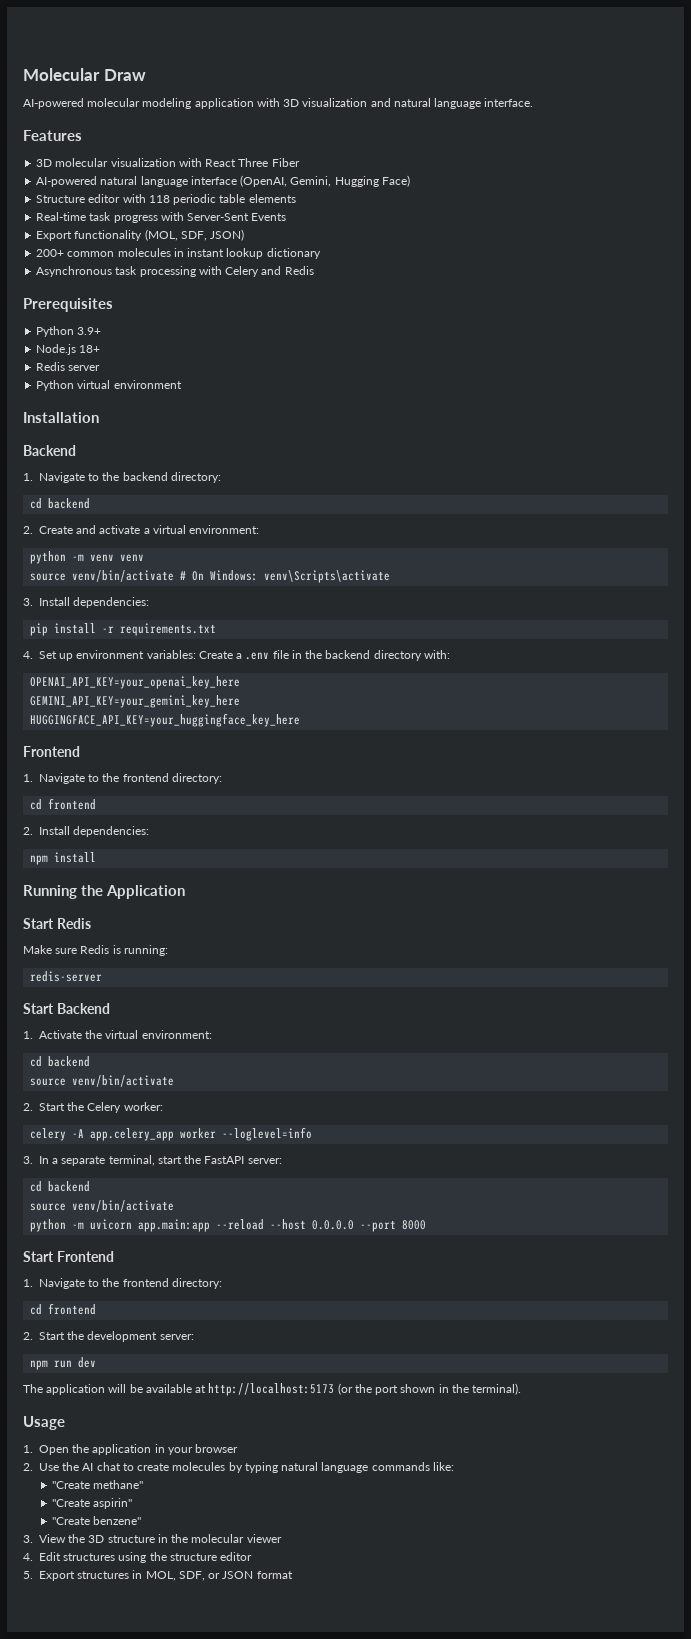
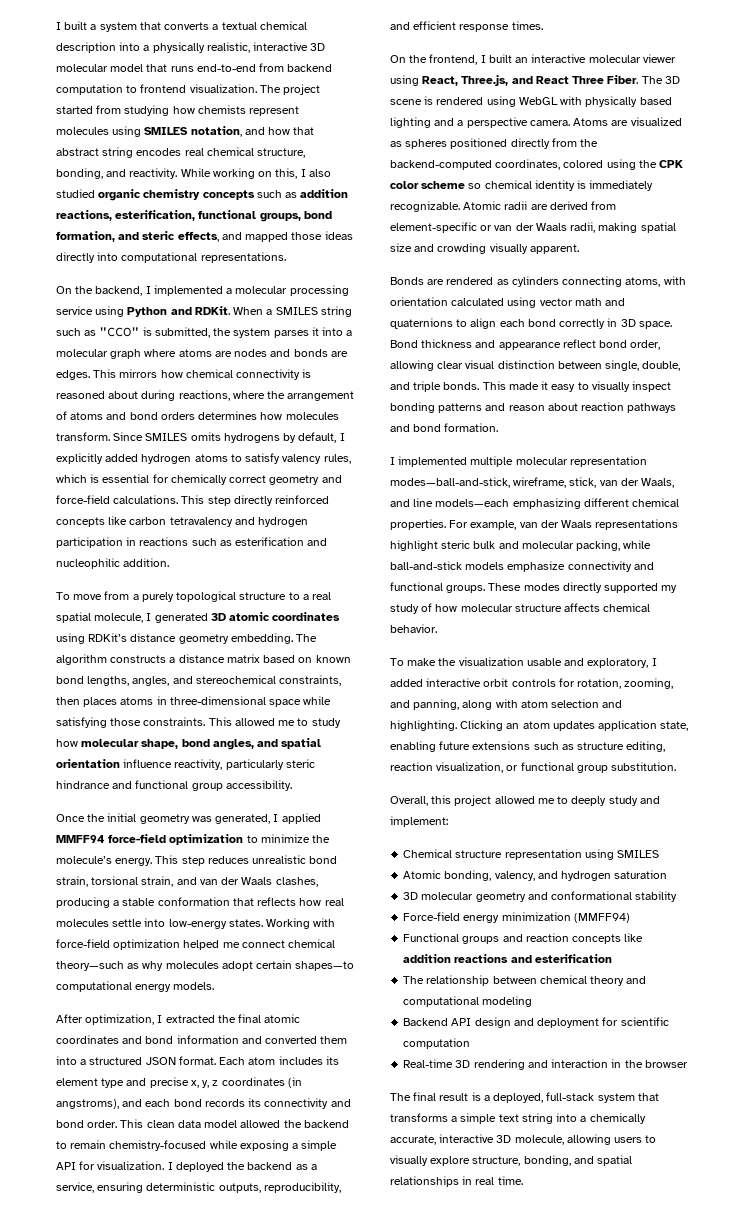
- Molecular Draw
- AI-powered molecular modeling application with 3D visualization and natural language interface.
- Features
- 3D molecular visualization with React Three Fiber
- AI-powered natural language interface (OpenAI, Gemini, Hugging Face)
- Structure editor with 118 periodic table elements
- Real-time task progress with Server-Sent Events
- Export functionality (MOL, SDF, JSON)
- 200+ common molecules in instant lookup dictionary
- Asynchronous task processing with Celery and Redis
- Prerequisites
- Python 3.9+
- Node.js 18+
- Redis server
- Python virtual environment
- Installation
- Backend
- 1. Navigate to the backend directory:
- cd backend
- 2. Create and activate a virtual environment:
- python -m venv venv
- source venv/bin/activate # On Windows: venv\Scripts\activate
- 3. Install dependencies:
- pip install -r requirements.txt
- 4. Set up environment variables: Create a .env file in the backend directory with:
- OPENAI_API_KEY=your_openai_key_here
- GEMINI_API_KEY=your_gemini_key_here
- HUGGINGFACE_API_KEY=your_huggingface_key_here
- Frontend
- 1. Navigate to the frontend directory:
- cd frontend
- 2. Install dependencies:
- npm install
- Running the Application
- Start Redis
- Make sure Redis is running:
- redis-server
- Start Backend
- 1. Activate the virtual environment:
- cd backend
- source venv/bin/activate
- 2. Start the Celery worker:
- celery -A app.celery_app worker --loglevel=info
- 3. In a separate terminal, start the FastAPI server:
- cd backend
- source venv/bin/activate
- python -m uvicorn app.main:app --reload --host 0.0.0.0 --port 8000
- Start Frontend
- 1. Navigate to the frontend directory:
- cd frontend
- 2. Start the development server:
- npm run dev
- The application will be available at http://localhost:5173 (or the port shown in the terminal).
- Usage
- 1. Open the application in your browser
- 2. Use the AI chat to create molecules by typing natural language commands like:
- "Create methane"
- "Create aspirin"
- "Create benzene"
- 3. View the 3D structure in the molecular viewer
- 4. Edit structures using the structure editor
- 5. Export structures in MOL, SDF, or JSON format
+ I built a system that converts a textual chemical description into a physically realistic, interactive 3D molecular model that runs end-to-end from backend computation to frontend visualization. The project started from studying how chemists represent molecules using SMILES notation, and how that abstract string encodes real chemical structure, bonding, and reactivity. While working on this, I also studied organic chemistry concepts such as addition reactions, esterification, functional groups, bond formation, and steric effects, and mapped those ideas directly into computational representations.
+ On the backend, I implemented a molecular processing service using Python and RDKit. When a SMILES string such as "CCO" is submitted, the system parses it into a molecular graph where atoms are nodes and bonds are edges. This mirrors how chemical connectivity is reasoned about during reactions, where the arrangement of atoms and bond orders determines how molecules transform. Since SMILES omits hydrogens by default, I explicitly added hydrogen atoms to satisfy valency rules, which is essential for chemically correct geometry and force-field calculations. This step directly reinforced concepts like carbon tetravalency and hydrogen participation in reactions such as esterification and nucleophilic addition.
+ To move from a purely topological structure to a real spatial molecule, I generated 3D atomic coordinates using RDKit’s distance geometry embedding. The algorithm constructs a distance matrix based on known bond lengths, angles, and stereochemical constraints, then places atoms in three-dimensional space while satisfying those constraints. This allowed me to study how molecular shape, bond angles, and spatial orientation influence reactivity, particularly steric hindrance and functional group accessibility.
+ Once the initial geometry was generated, I applied MMFF94 force-field optimization to minimize the molecule’s energy. This step reduces unrealistic bond strain, torsional strain, and van der Waals clashes, producing a stable conformation that reflects how real molecules settle into low-energy states. Working with force-field optimization helped me connect chemical theory—such as why molecules adopt certain shapes—to computational energy models.
+ After optimization, I extracted the final atomic coordinates and bond information and converted them into a structured JSON format. Each atom includes its element type and precise x, y, z coordinates (in angstroms), and each bond records its connectivity and bond order. This clean data model allowed the backend to remain chemistry-focused while exposing a simple API for visualization. I deployed the backend as a service, ensuring deterministic outputs, reproducibility, and efficient response times.
+ On the frontend, I built an interactive molecular viewer using React, Three.js, and React Three Fiber. The 3D scene is rendered using WebGL with physically based lighting and a perspective camera. Atoms are visualized as spheres positioned directly from the backend-computed coordinates, colored using the CPK color scheme so chemical identity is immediately recognizable. Atomic radii are derived from element-specific or van der Waals radii, making spatial size and crowding visually apparent.
+ Bonds are rendered as cylinders connecting atoms, with orientation calculated using vector math and quaternions to align each bond correctly in 3D space. Bond thickness and appearance reflect bond order, allowing clear visual distinction between single, double, and triple bonds. This made it easy to visually inspect bonding patterns and reason about reaction pathways and bond formation.
+ I implemented multiple molecular representation modes—ball-and-stick, wireframe, stick, van der Waals, and line models—each emphasizing different chemical properties. For example, van der Waals representations highlight steric bulk and molecular packing, while ball-and-stick models emphasize connectivity and functional groups. These modes directly supported my study of how molecular structure affects chemical behavior.
+ To make the visualization usable and exploratory, I added interactive orbit controls for rotation, zooming, and panning, along with atom selection and highlighting. Clicking an atom updates application state, enabling future extensions such as structure editing, reaction visualization, or functional group substitution.
+ Overall, this project allowed me to deeply study and implement:
+ Chemical structure representation using SMILES
+ Atomic bonding, valency, and hydrogen saturation
+ 3D molecular geometry and conformational stability
+ Force-field energy minimization (MMFF94)
+ Functional groups and reaction concepts like addition reactions and esterification
+ The relationship between chemical theory and computational modeling
+ Backend API design and deployment for scientific computation
+ Real-time 3D rendering and interaction in the browser
+ The final result is a deployed, full-stack system that transforms a simple text string into a chemically accurate, interactive 3D molecule, allowing users to visually explore structure, bonding, and spatial relationships in real time.

